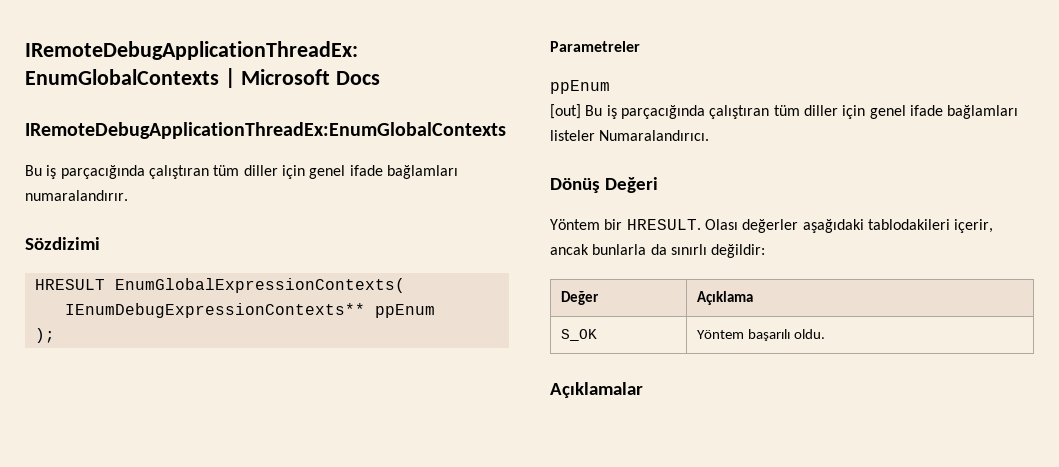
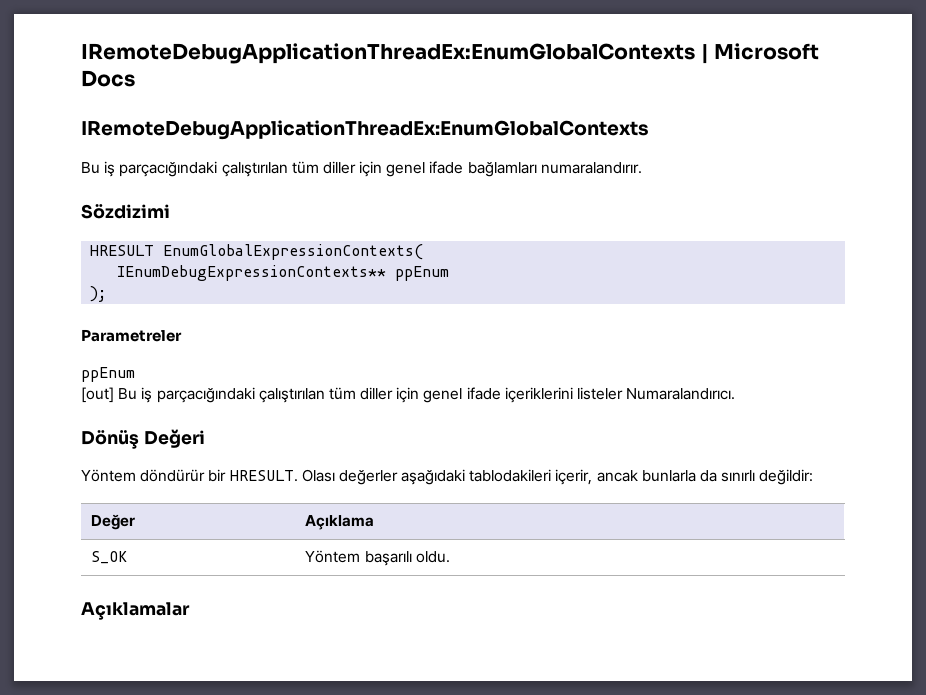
- Bu iş parçacığında çalıştıran tüm diller için genel ifade bağlamları numaralandırır.
+ Bu iş parçacığındaki çalıştırılan tüm diller için genel ifade bağlamları numaralandırır.
- [out] Bu iş parçacığında çalıştıran tüm diller için genel ifade bağlamları listeler Numaralandırıcı.
+ [out] Bu iş parçacığındaki çalıştırılan tüm diller için genel ifade içeriklerini listeler Numaralandırıcı.
- Yöntem bir HRESULT.
+ Yöntem döndürür bir HRESULT.

